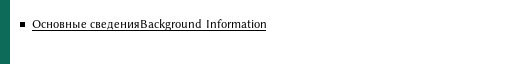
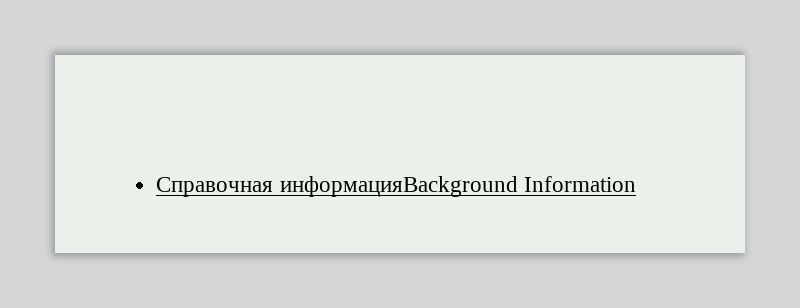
- Основные сведенияBackground Information
+ Справочная информацияBackground Information

